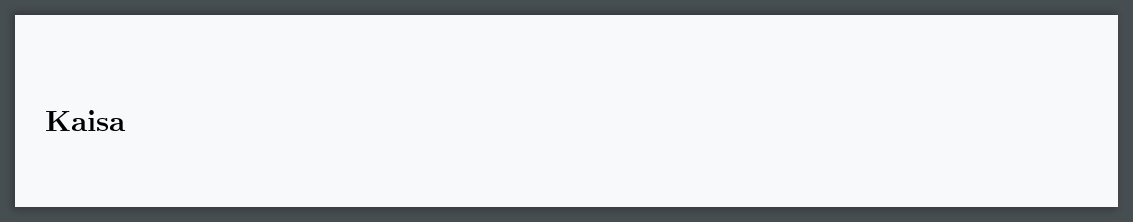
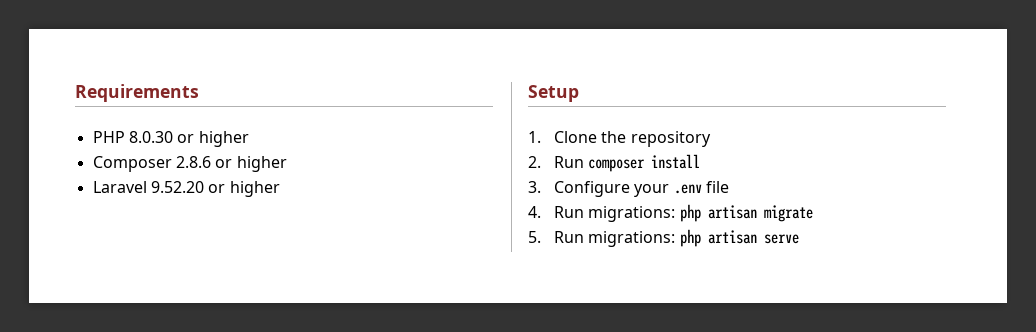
- Kaisa
+ Requirements
+ PHP 8.0.30 or higher
+ Composer 2.8.6 or higher
+ Laravel 9.52.20 or higher
+ Setup
+ 1. Clone the repository
+ 2. Run composer install
+ 3. Configure your .env file
+ 4. Run migrations: php artisan migrate
+ 5. Run migrations: php artisan serve

